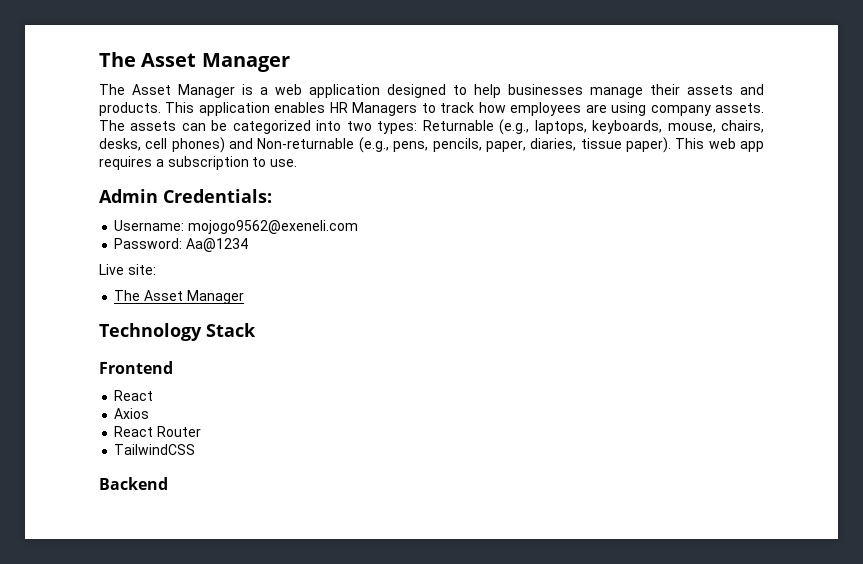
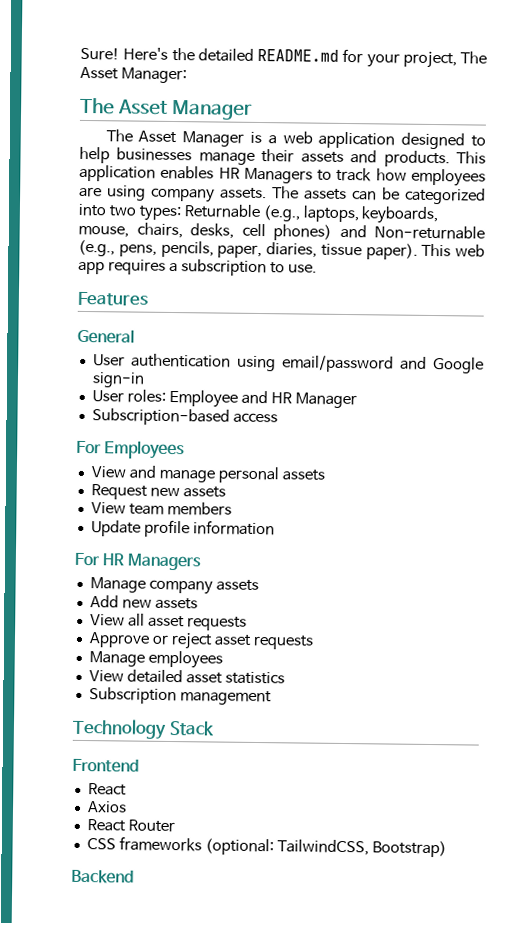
+ Sure! Here's the detailed README.md for your project, The Asset Manager:
- Admin Credentials:
- Username: mojogo9562@exeneli.com
- Password: Aa@1234
- Live site:
- The Asset Manager
+ Features
+ General
+ User authentication using email/password and Google sign-in
+ User roles: Employee and HR Manager
+ Subscription-based access
+ For Employees
+ View and manage personal assets
+ Request new assets
+ View team members
+ Update profile information
+ For HR Managers
+ Manage company assets
+ Add new assets
+ View all asset requests
+ Approve or reject asset requests
+ Manage employees
+ View detailed asset statistics
+ Subscription management
- TailwindCSS
+ CSS frameworks (optional: TailwindCSS, Bootstrap)

